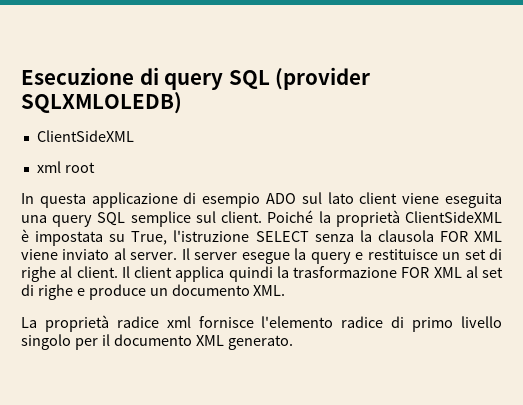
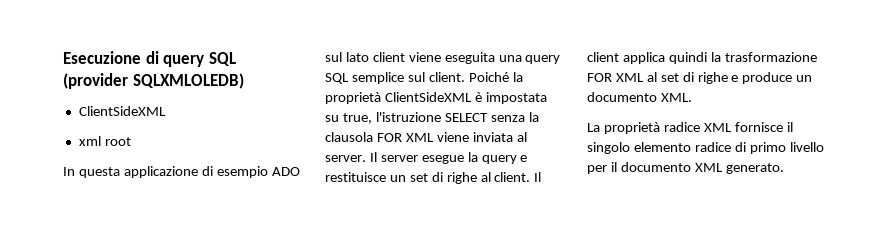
- Poiché la proprietà ClientSideXML è impostata su True, l'istruzione SELECT senza la clausola FOR XML viene inviato al server.
+ Poiché la proprietà ClientSideXML è impostata su true, l'istruzione SELECT senza la clausola FOR XML viene inviata al server.
- La proprietà radice xml fornisce l'elemento radice di primo livello singolo per il documento XML generato.
+ La proprietà radice XML fornisce il singolo elemento radice di primo livello per il documento XML generato.

